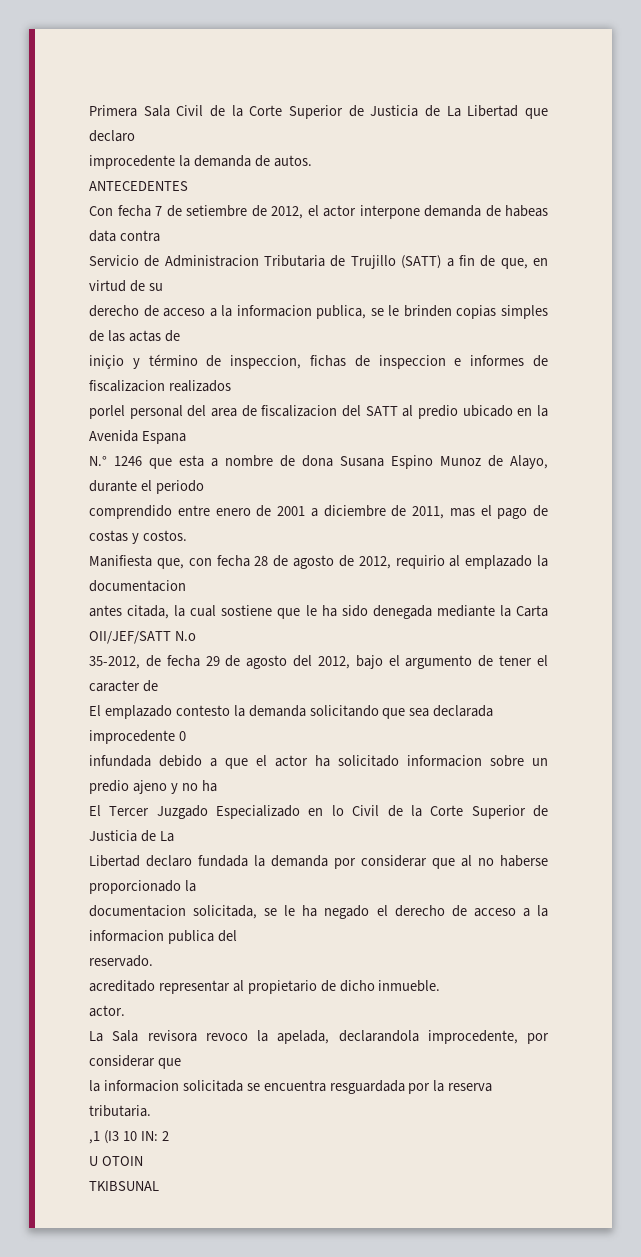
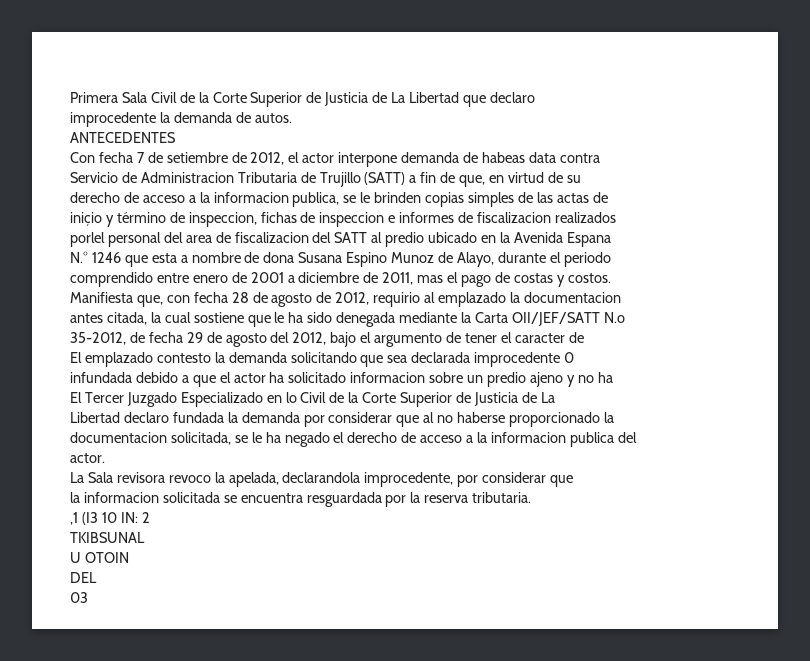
- reservado.
- acreditado representar al propietario de dicho inmueble.
+ TKIBSUNAL
- TKIBSUNAL
+ DEL
+ 03

